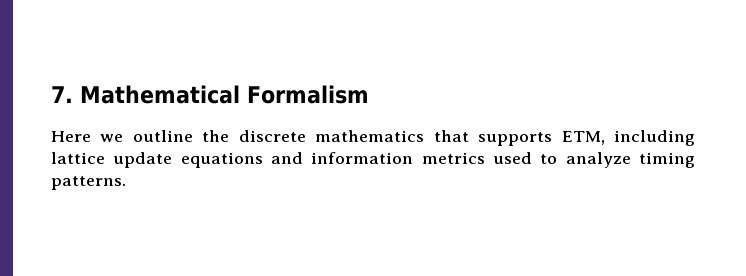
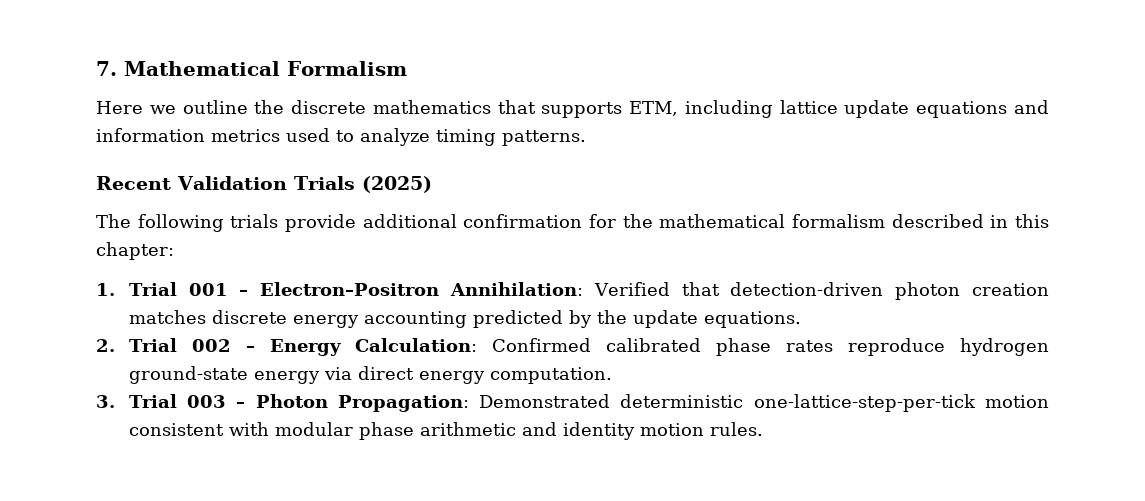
+ Recent Validation Trials (2025)
+ The following trials provide additional confirmation for the mathematical formalism described in this chapter:
+ 1. Trial 001 – Electron–Positron Annihilation: Verified that detection-driven photon creation matches discrete energy accounting predicted by the update equations.
+ 2. Trial 002 – Energy Calculation: Confirmed calibrated phase rates reproduce hydrogen ground-state energy via direct energy computation.
+ 3. Trial 003 – Photon Propagation: Demonstrated deterministic one-lattice-step-per-tick motion consistent with modular phase arithmetic and identity motion rules.

